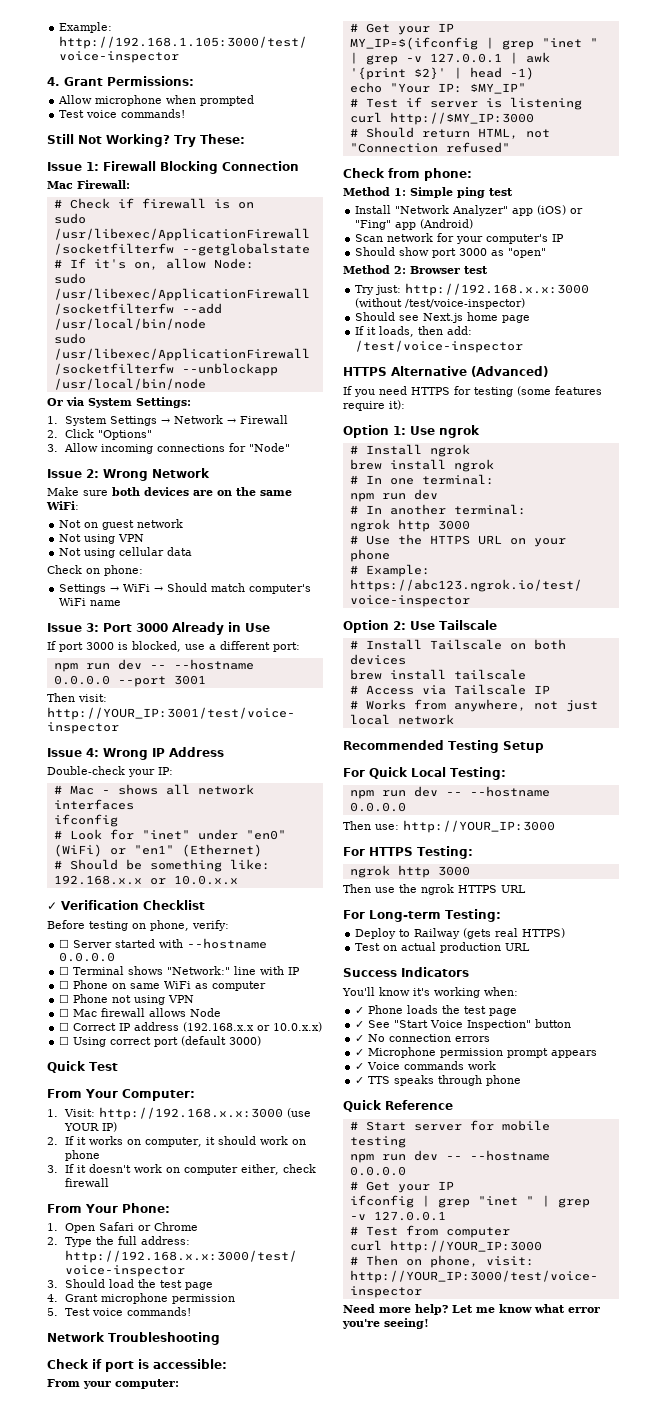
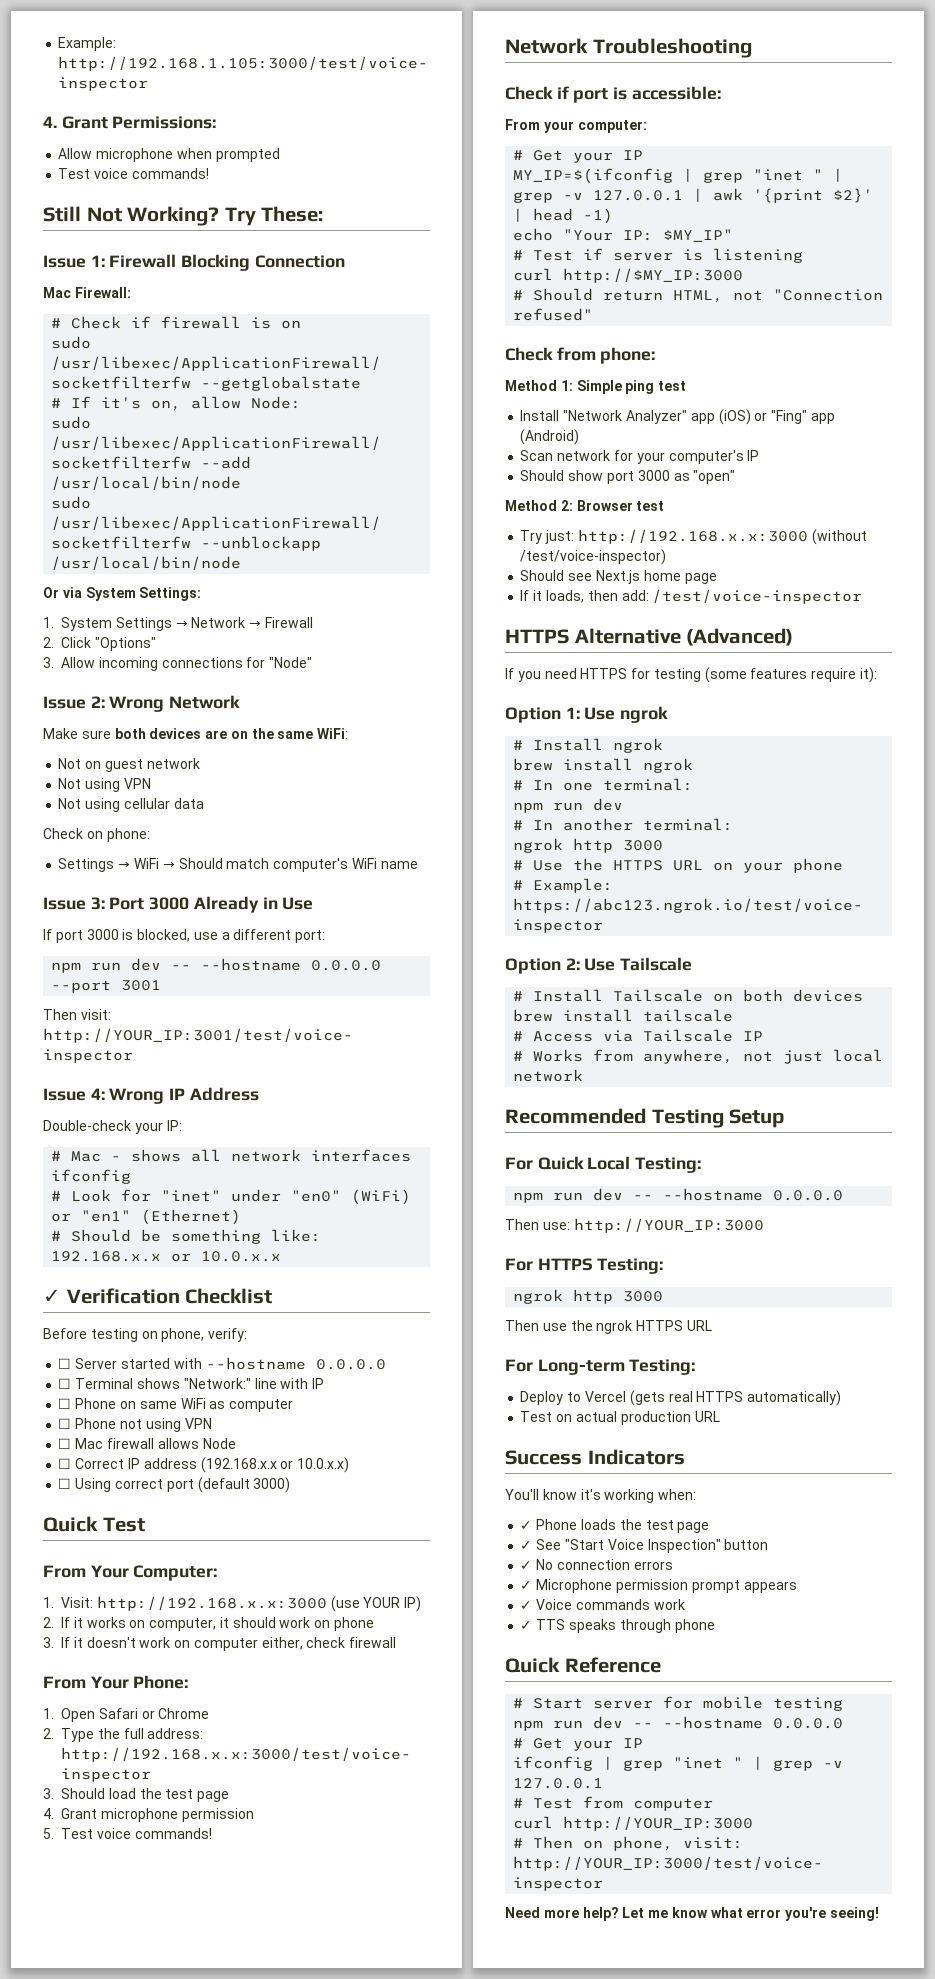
- Deploy to Railway (gets real HTTPS)
+ Deploy to Vercel (gets real HTTPS automatically)

